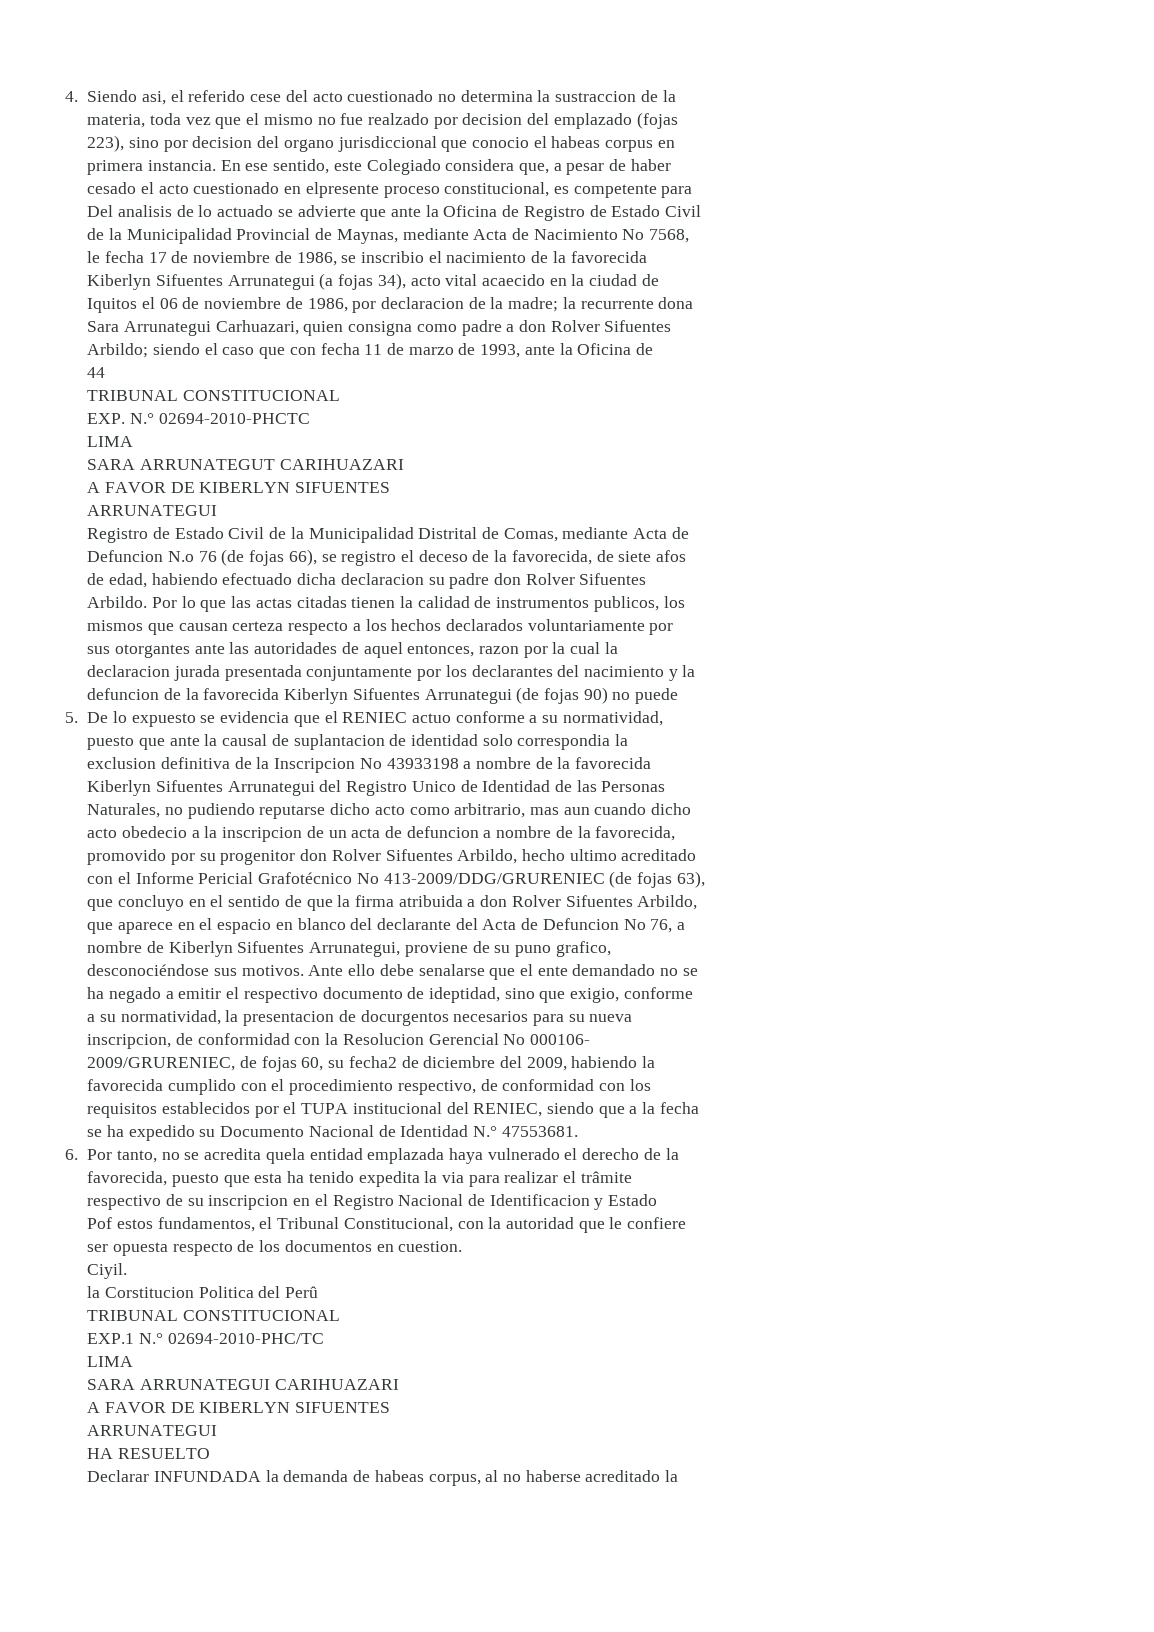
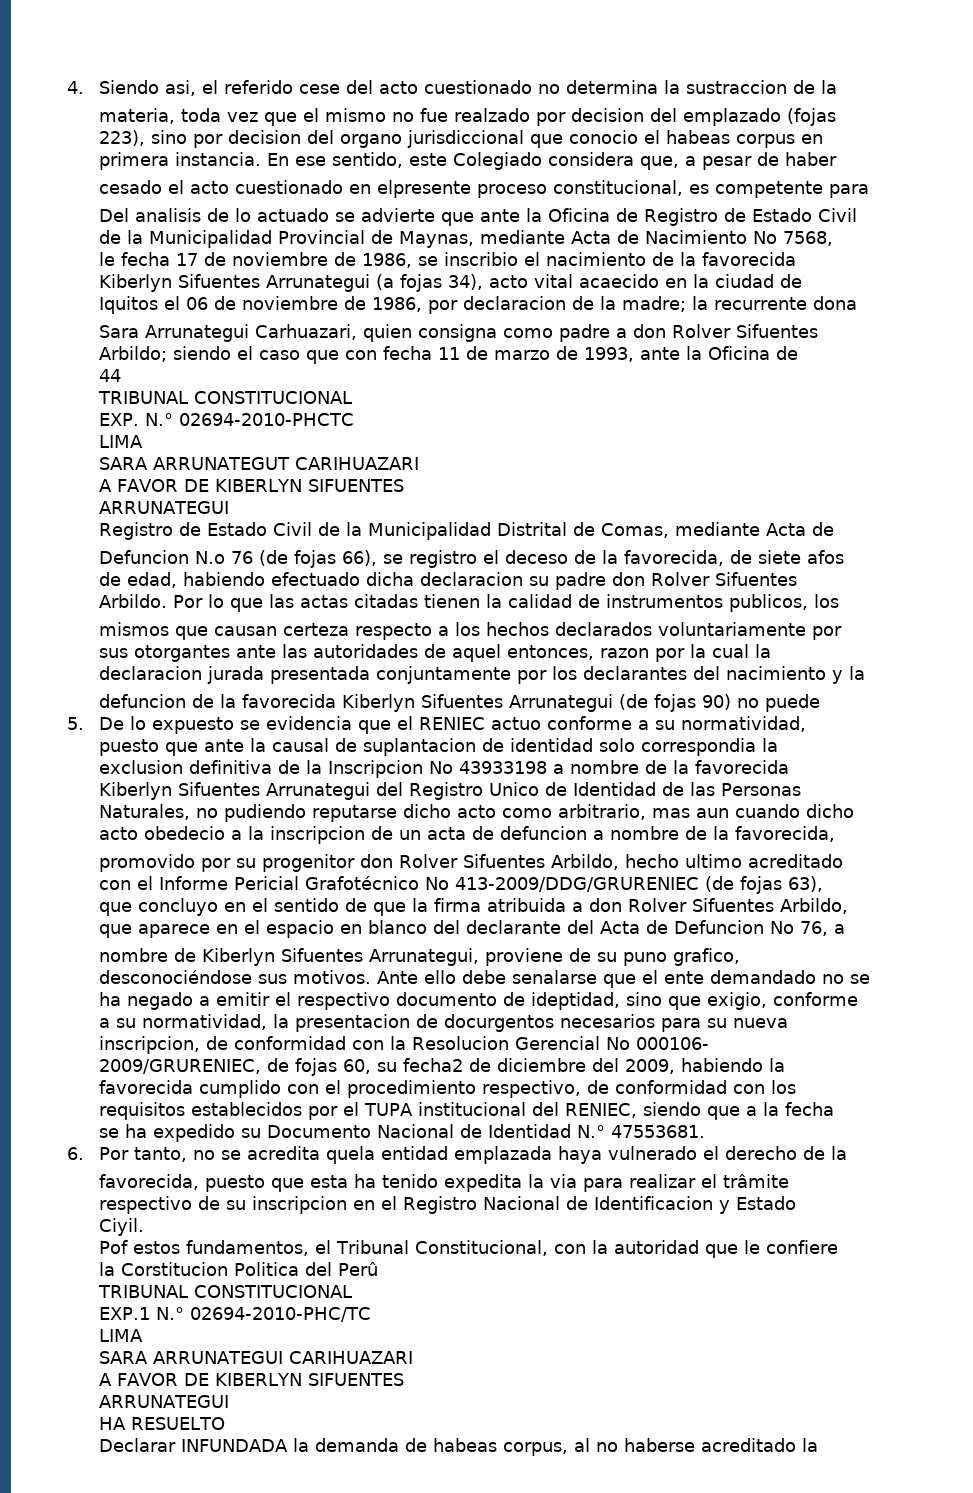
+ Ciyil.
- ser opuesta respecto de los documentos en cuestion.
- Ciyil.

